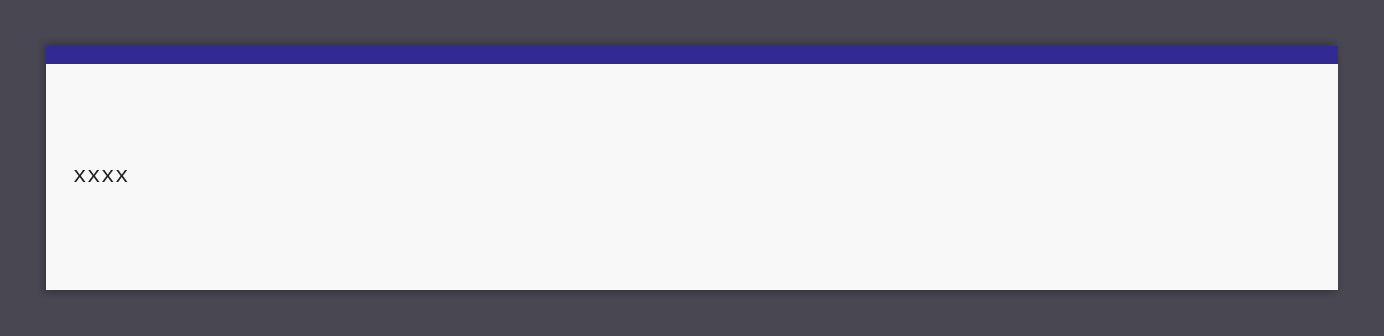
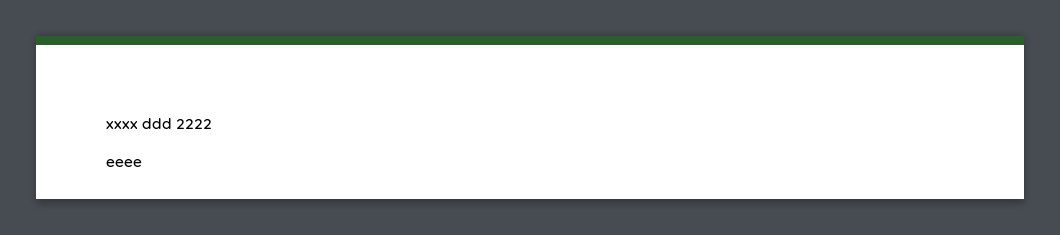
- xxxx
+ xxxx ddd 2222
+ eeee

